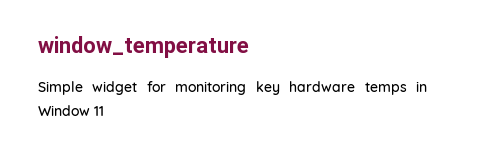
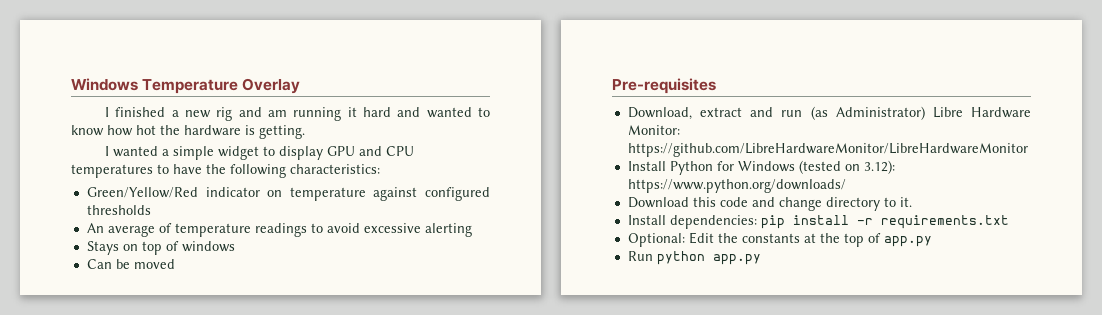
- window_temperature
- Simple widget for monitoring key hardware temps in Window 11
+ Windows Temperature Overlay
+ I finished a new rig and am running it hard and wanted to know how hot the hardware is getting.
+ I wanted a simple widget to display GPU and CPU temperatures to have the following characteristics:
+ Green/Yellow/Red indicator on temperature against configured thresholds
+ An average of temperature readings to avoid excessive alerting
+ Stays on top of windows
+ Can be moved
+ Pre-requisites
+ Download, extract and run (as Administrator) Libre Hardware Monitor: https://github.com/LibreHardwareMonitor/LibreHardwareMonitor
+ Install Python for Windows (tested on 3.12): https://www.python.org/downloads/
+ Download this code and change directory to it.
+ Install dependencies: pip install -r requirements.txt
+ Optional: Edit the constants at the top of app.py
+ Run python app.py

